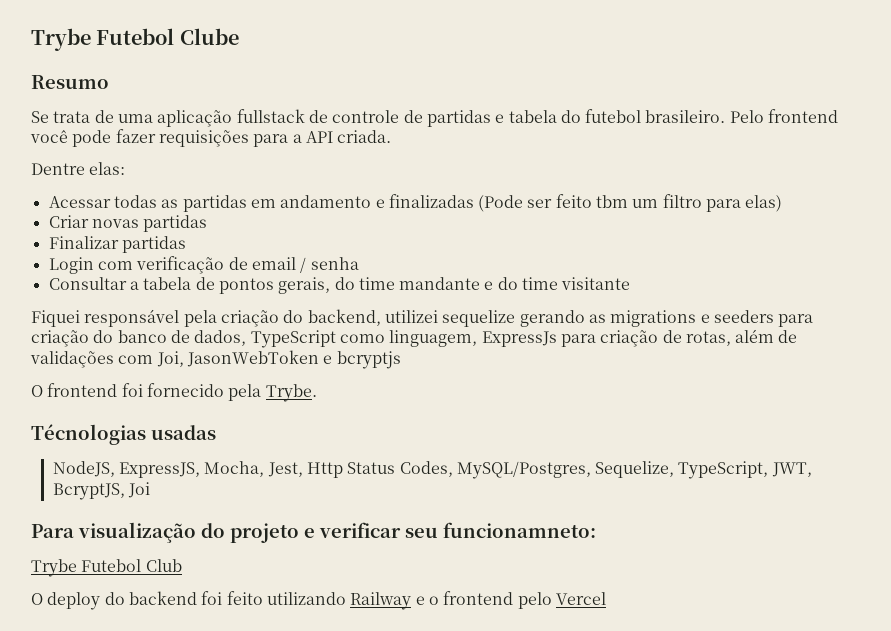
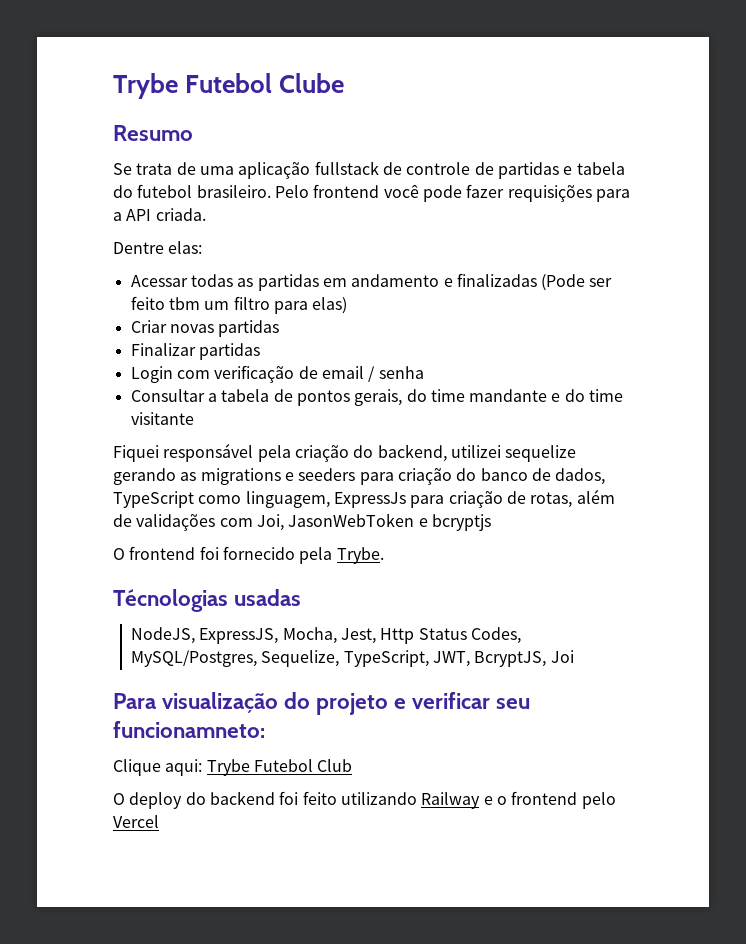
- Trybe Futebol Club
+ Clique aqui: Trybe Futebol Club

